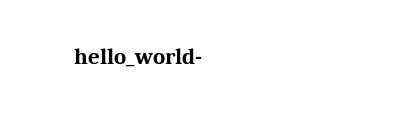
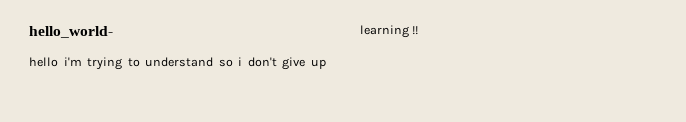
+ hello i'm trying to understand so i don't give up learning !!

